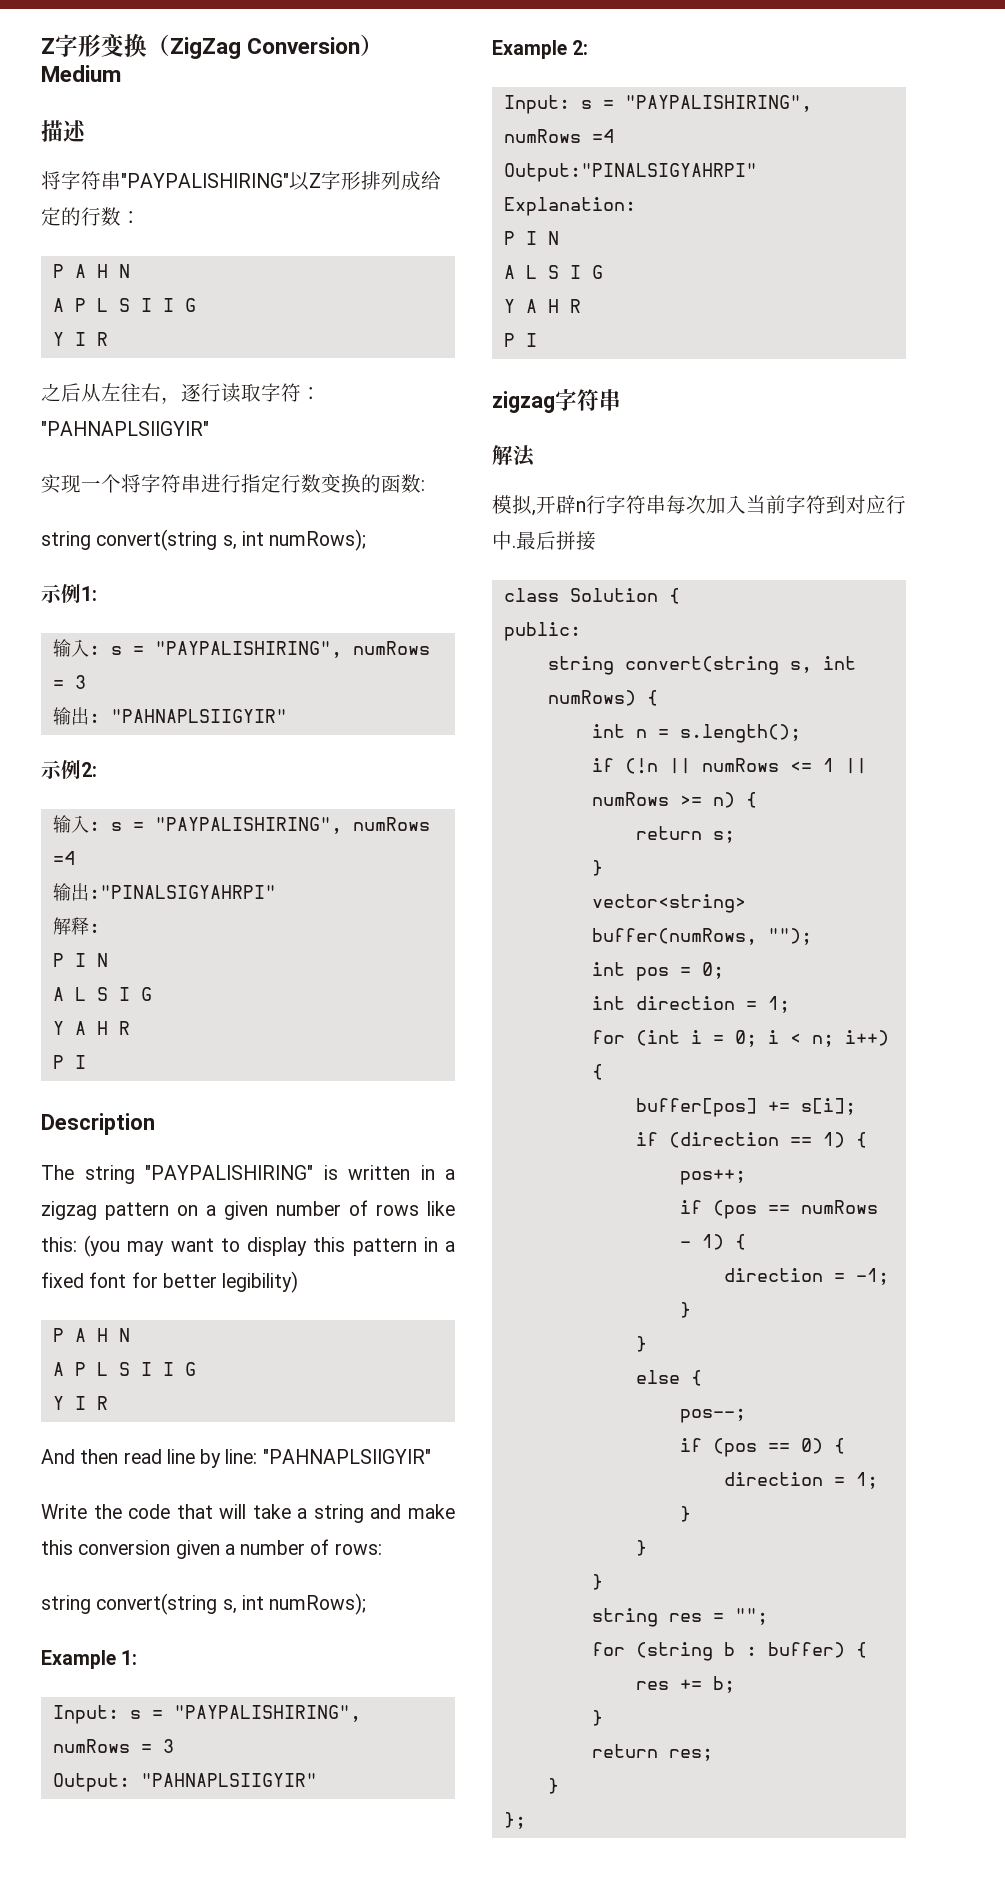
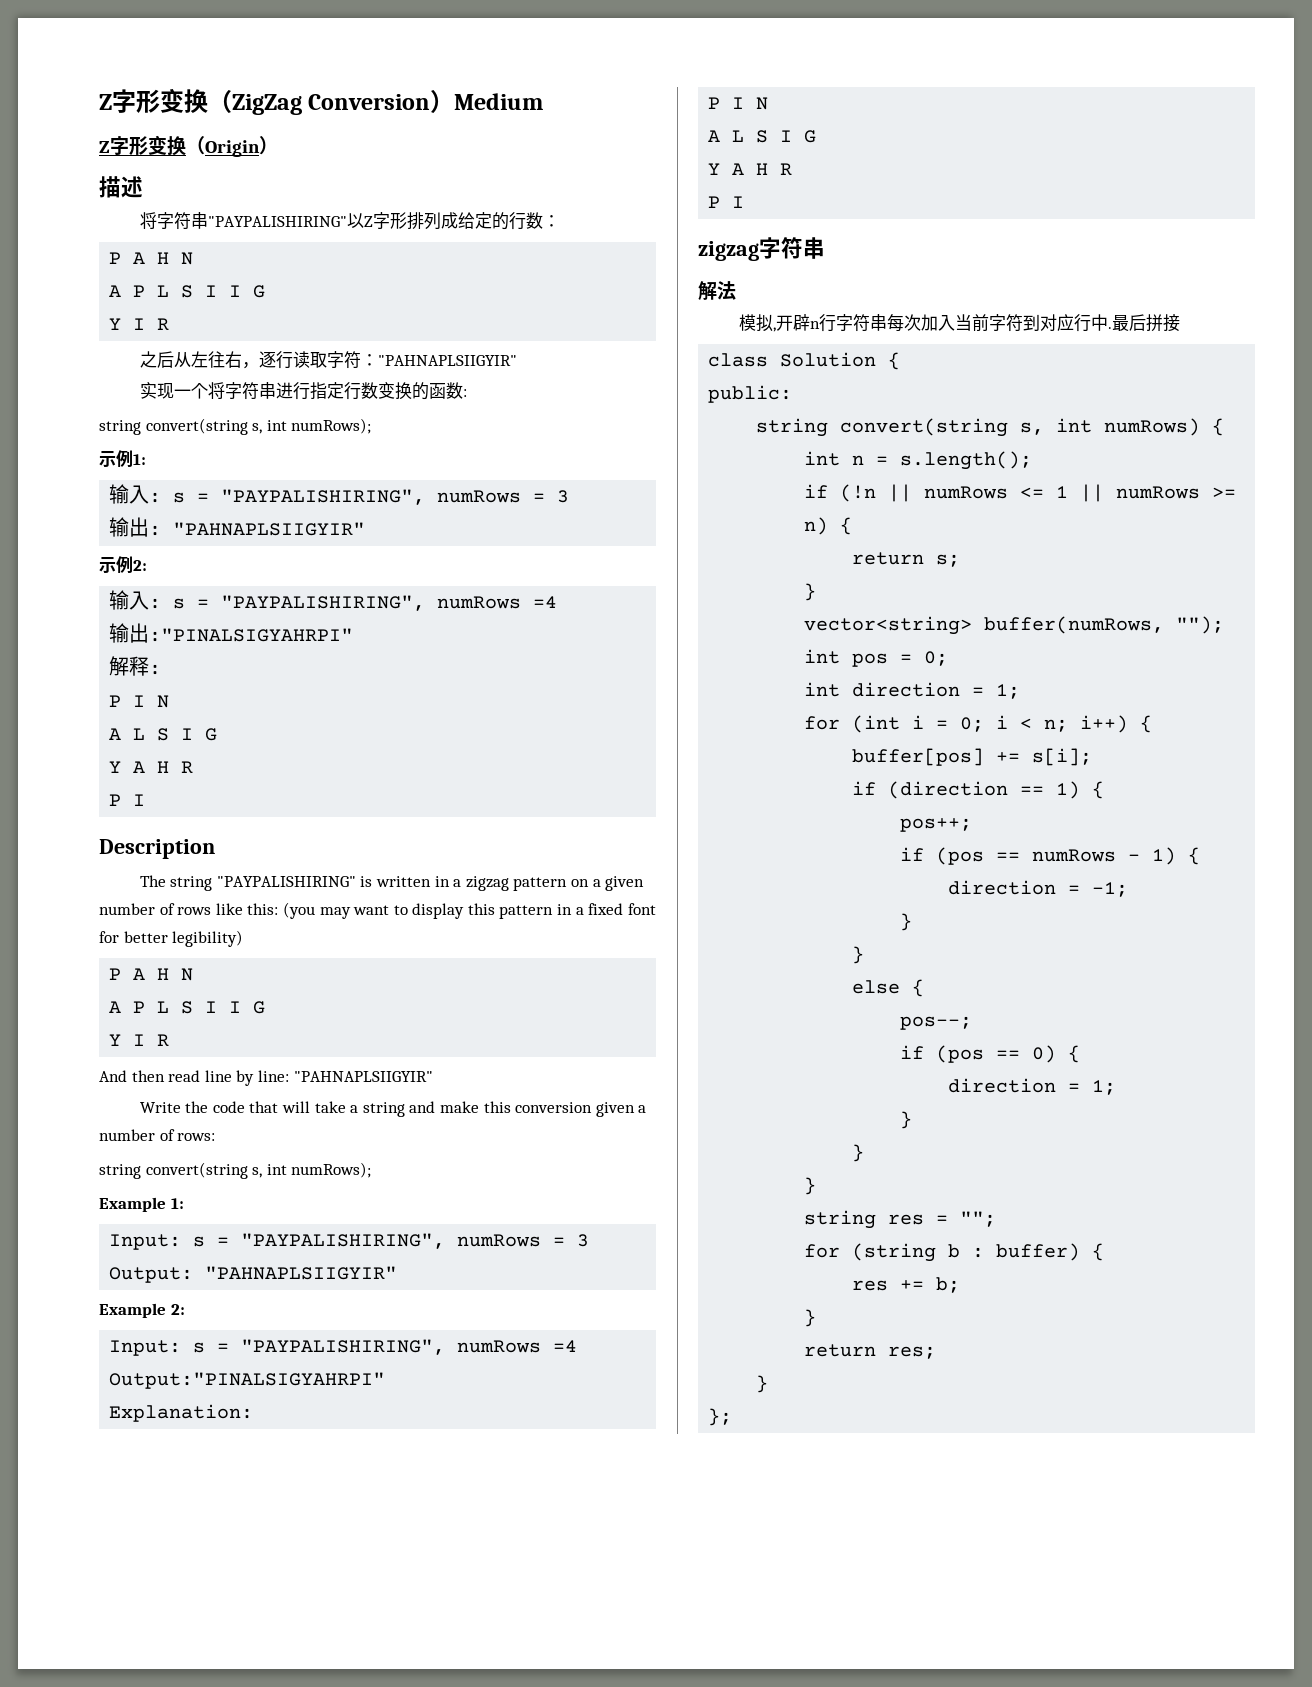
+ Z字形变换（Origin）

